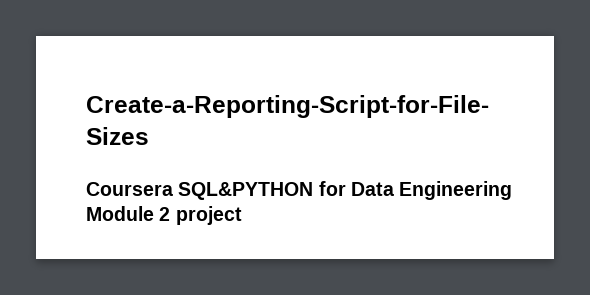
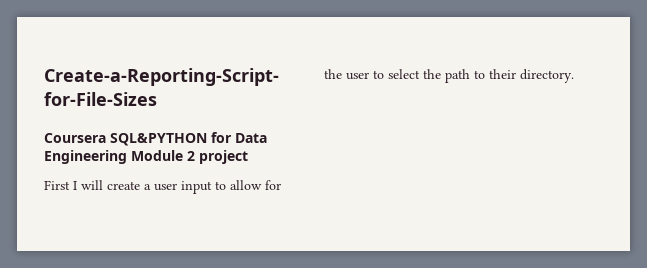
+ First I will create a user input to allow for the user to select the path to their directory.

